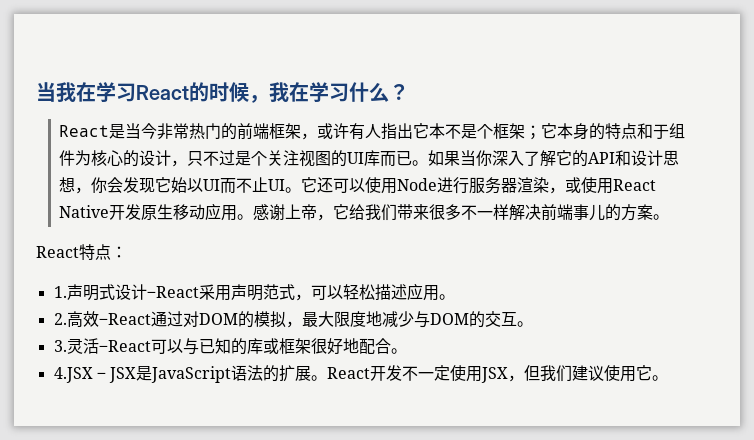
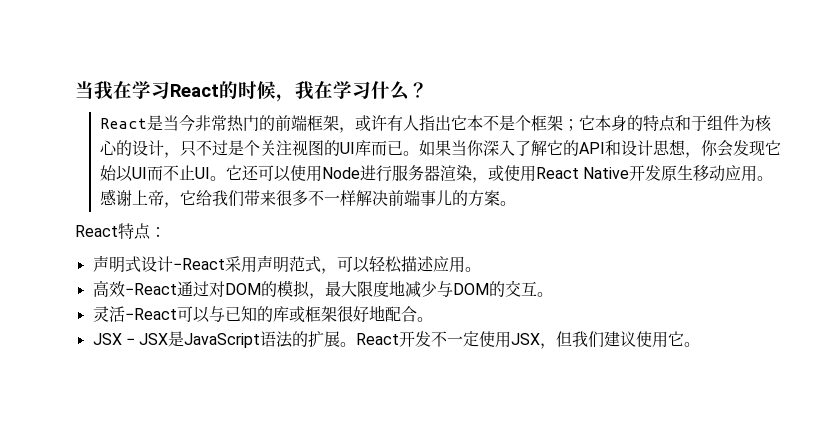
- 1.声明式设计−React采用声明范式，可以轻松描述应用。
+ 声明式设计−React采用声明范式，可以轻松描述应用。
- 2.高效−React通过对DOM的模拟，最大限度地减少与DOM的交互。
+ 高效−React通过对DOM的模拟，最大限度地减少与DOM的交互。
- 3.灵活−React可以与已知的库或框架很好地配合。
+ 灵活−React可以与已知的库或框架很好地配合。
- 4.JSX − JSX是JavaScript语法的扩展。
+ JSX − JSX是JavaScript语法的扩展。

